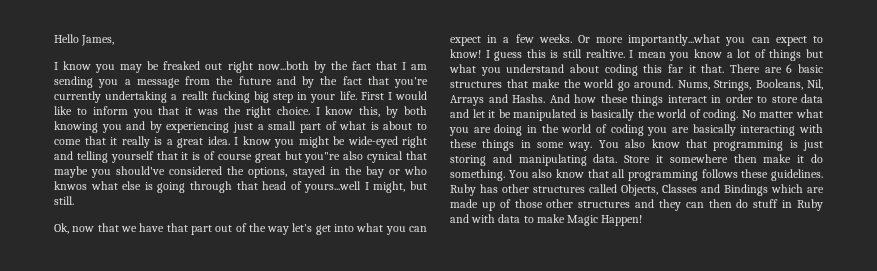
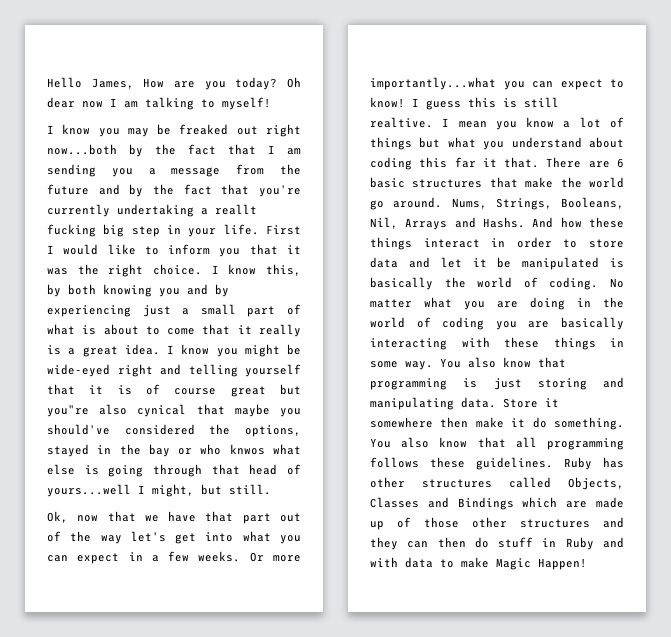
- Hello James,
+ Hello James, How are you today? Oh dear now I am talking to myself!

